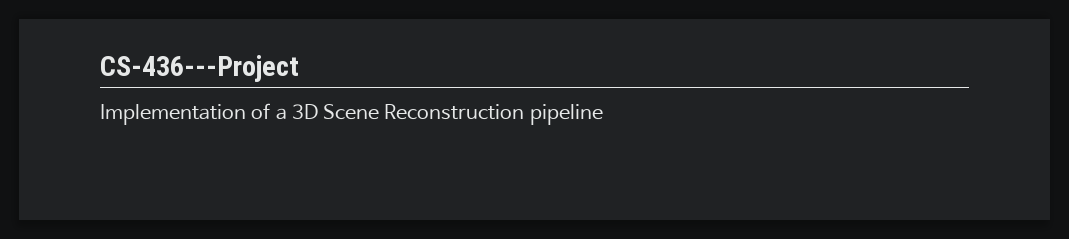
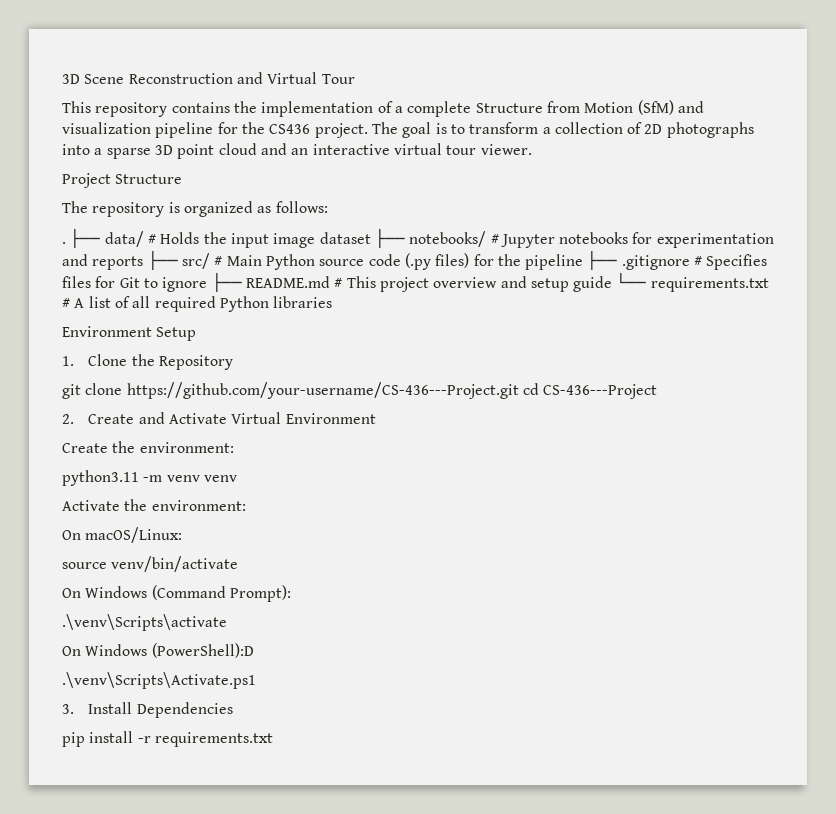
- CS-436---Project
- Implementation of a 3D Scene Reconstruction pipeline
+ 3D Scene Reconstruction and Virtual Tour
+ This repository contains the implementation of a complete Structure from Motion (SfM) and visualization pipeline for the CS436 project. The goal is to transform a collection of 2D photographs into a sparse 3D point cloud and an interactive virtual tour viewer.
+ Project Structure
+ The repository is organized as follows:
+ . ├── data/ # Holds the input image dataset ├── notebooks/ # Jupyter notebooks for experimentation and reports ├── src/ # Main Python source code (.py files) for the pipeline ├── .gitignore # Specifies files for Git to ignore ├── README.md # This project overview and setup guide └── requirements.txt # A list of all required Python libraries
+ Environment Setup
+ 1. Clone the Repository
+ git clone https://github.com/your-username/CS-436---Project.git cd CS-436---Project
+ 2. Create and Activate Virtual Environment
+ Create the environment:
+ python3.11 -m venv venv
+ Activate the environment:
+ On macOS/Linux:
+ source venv/bin/activate
+ On Windows (Command Prompt):
+ .\venv\Scripts\activate
+ On Windows (PowerShell):D
+ .\venv\Scripts\Activate.ps1
+ 3. Install Dependencies
+ pip install -r requirements.txt

